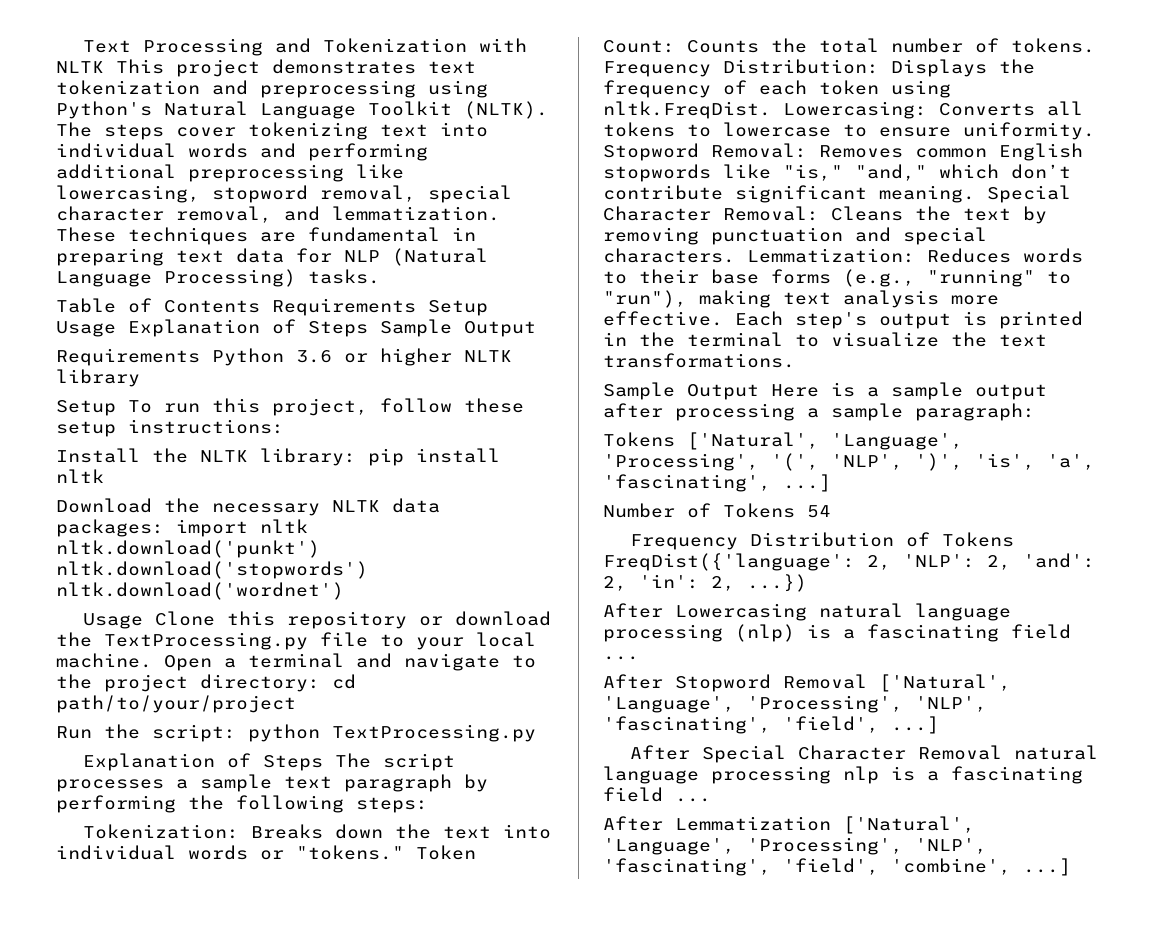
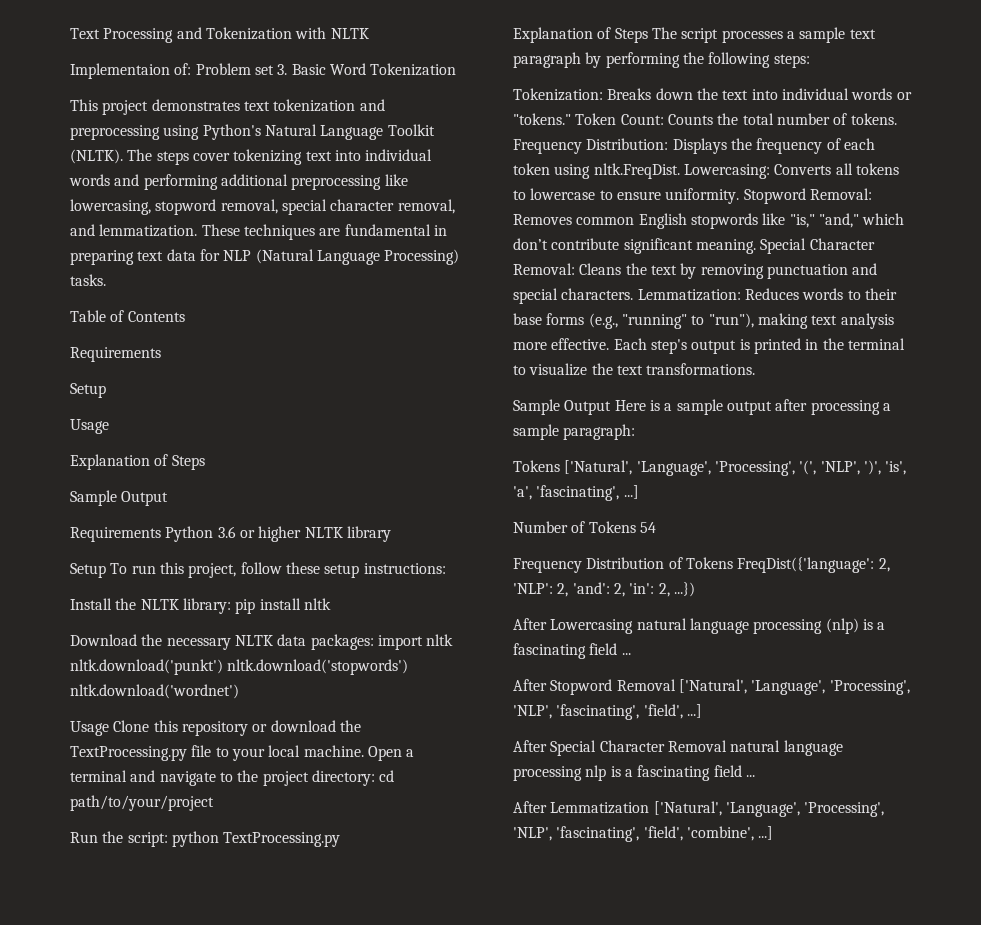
- Text Processing and Tokenization with NLTK This project demonstrates text tokenization and preprocessing using Python's Natural Language Toolkit (NLTK).
+ Text Processing and Tokenization with NLTK
+ Implementaion of: Problem set 3. Basic Word Tokenization
+ This project demonstrates text tokenization and preprocessing using Python's Natural Language Toolkit (NLTK).
- Table of Contents Requirements Setup Usage Explanation of Steps Sample Output
+ Table of Contents
+ Requirements
+ Setup
+ Usage
+ Explanation of Steps
+ Sample Output

